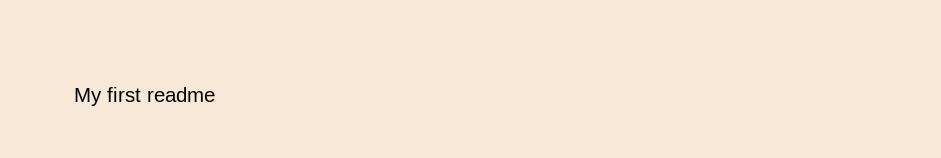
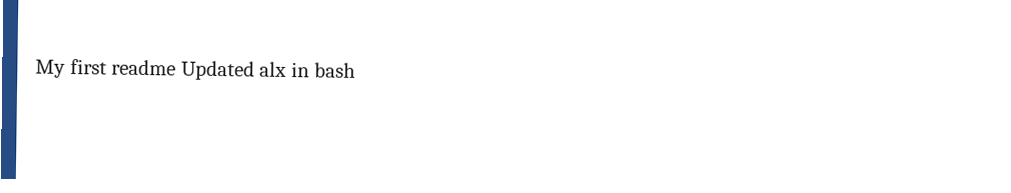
- My first readme
+ My first readme Updated alx in bash

